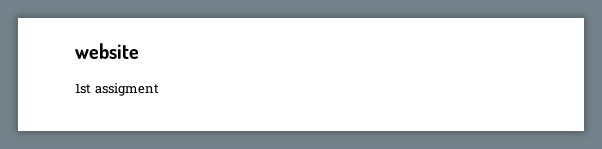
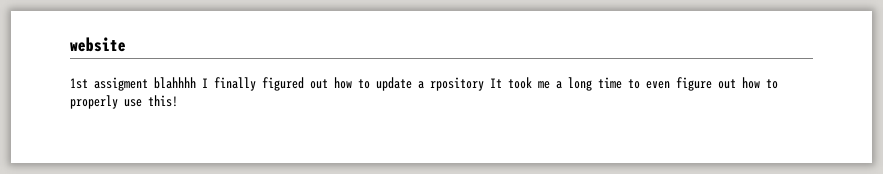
- 1st assigment
+ 1st assigment blahhhh I finally figured out how to update a rpository It took me a long time to even figure out how to properly use this!

